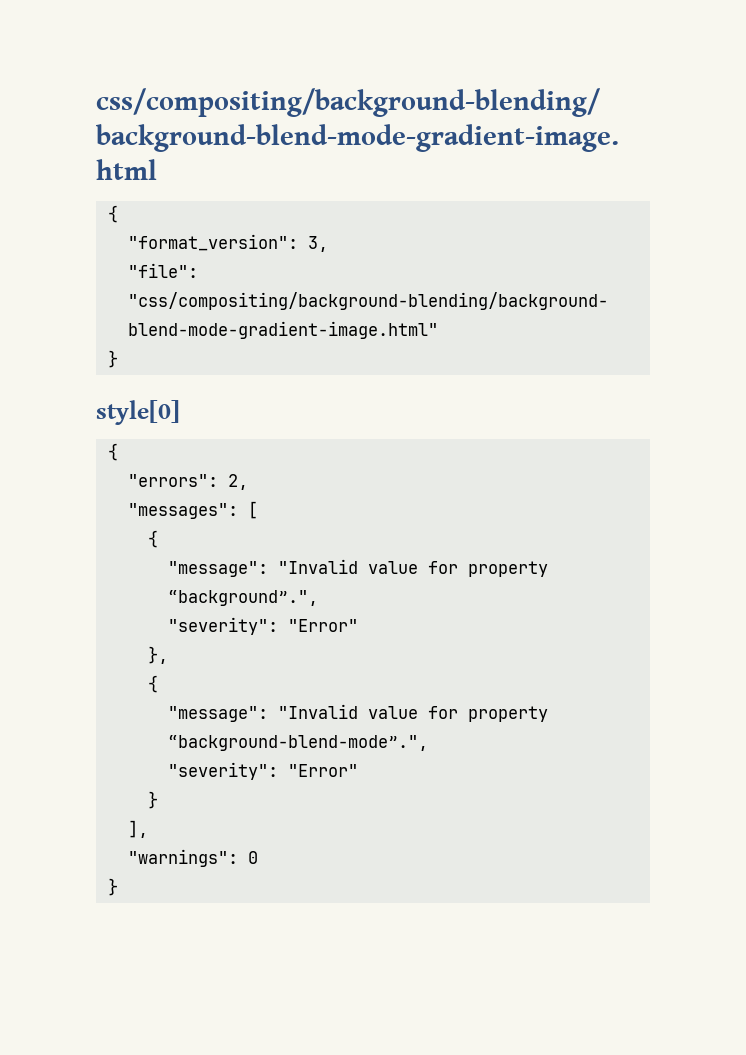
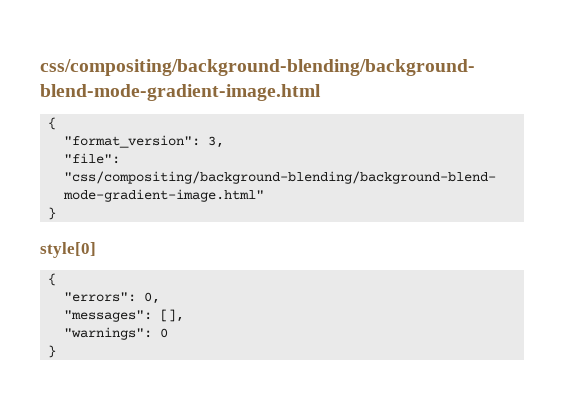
- "errors": 2,
+ "errors": 0,
- "messages": [
- {
- "message": "Invalid value for property “background”.",
- "severity": "Error"
- },
- {
- "message": "Invalid value for property “background-blend-mode”.",
- "severity": "Error"
- }
- ],
+ "messages": [],

